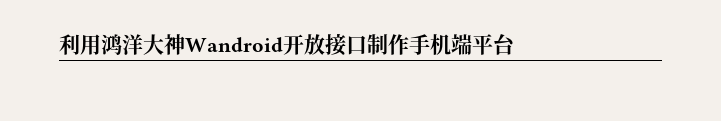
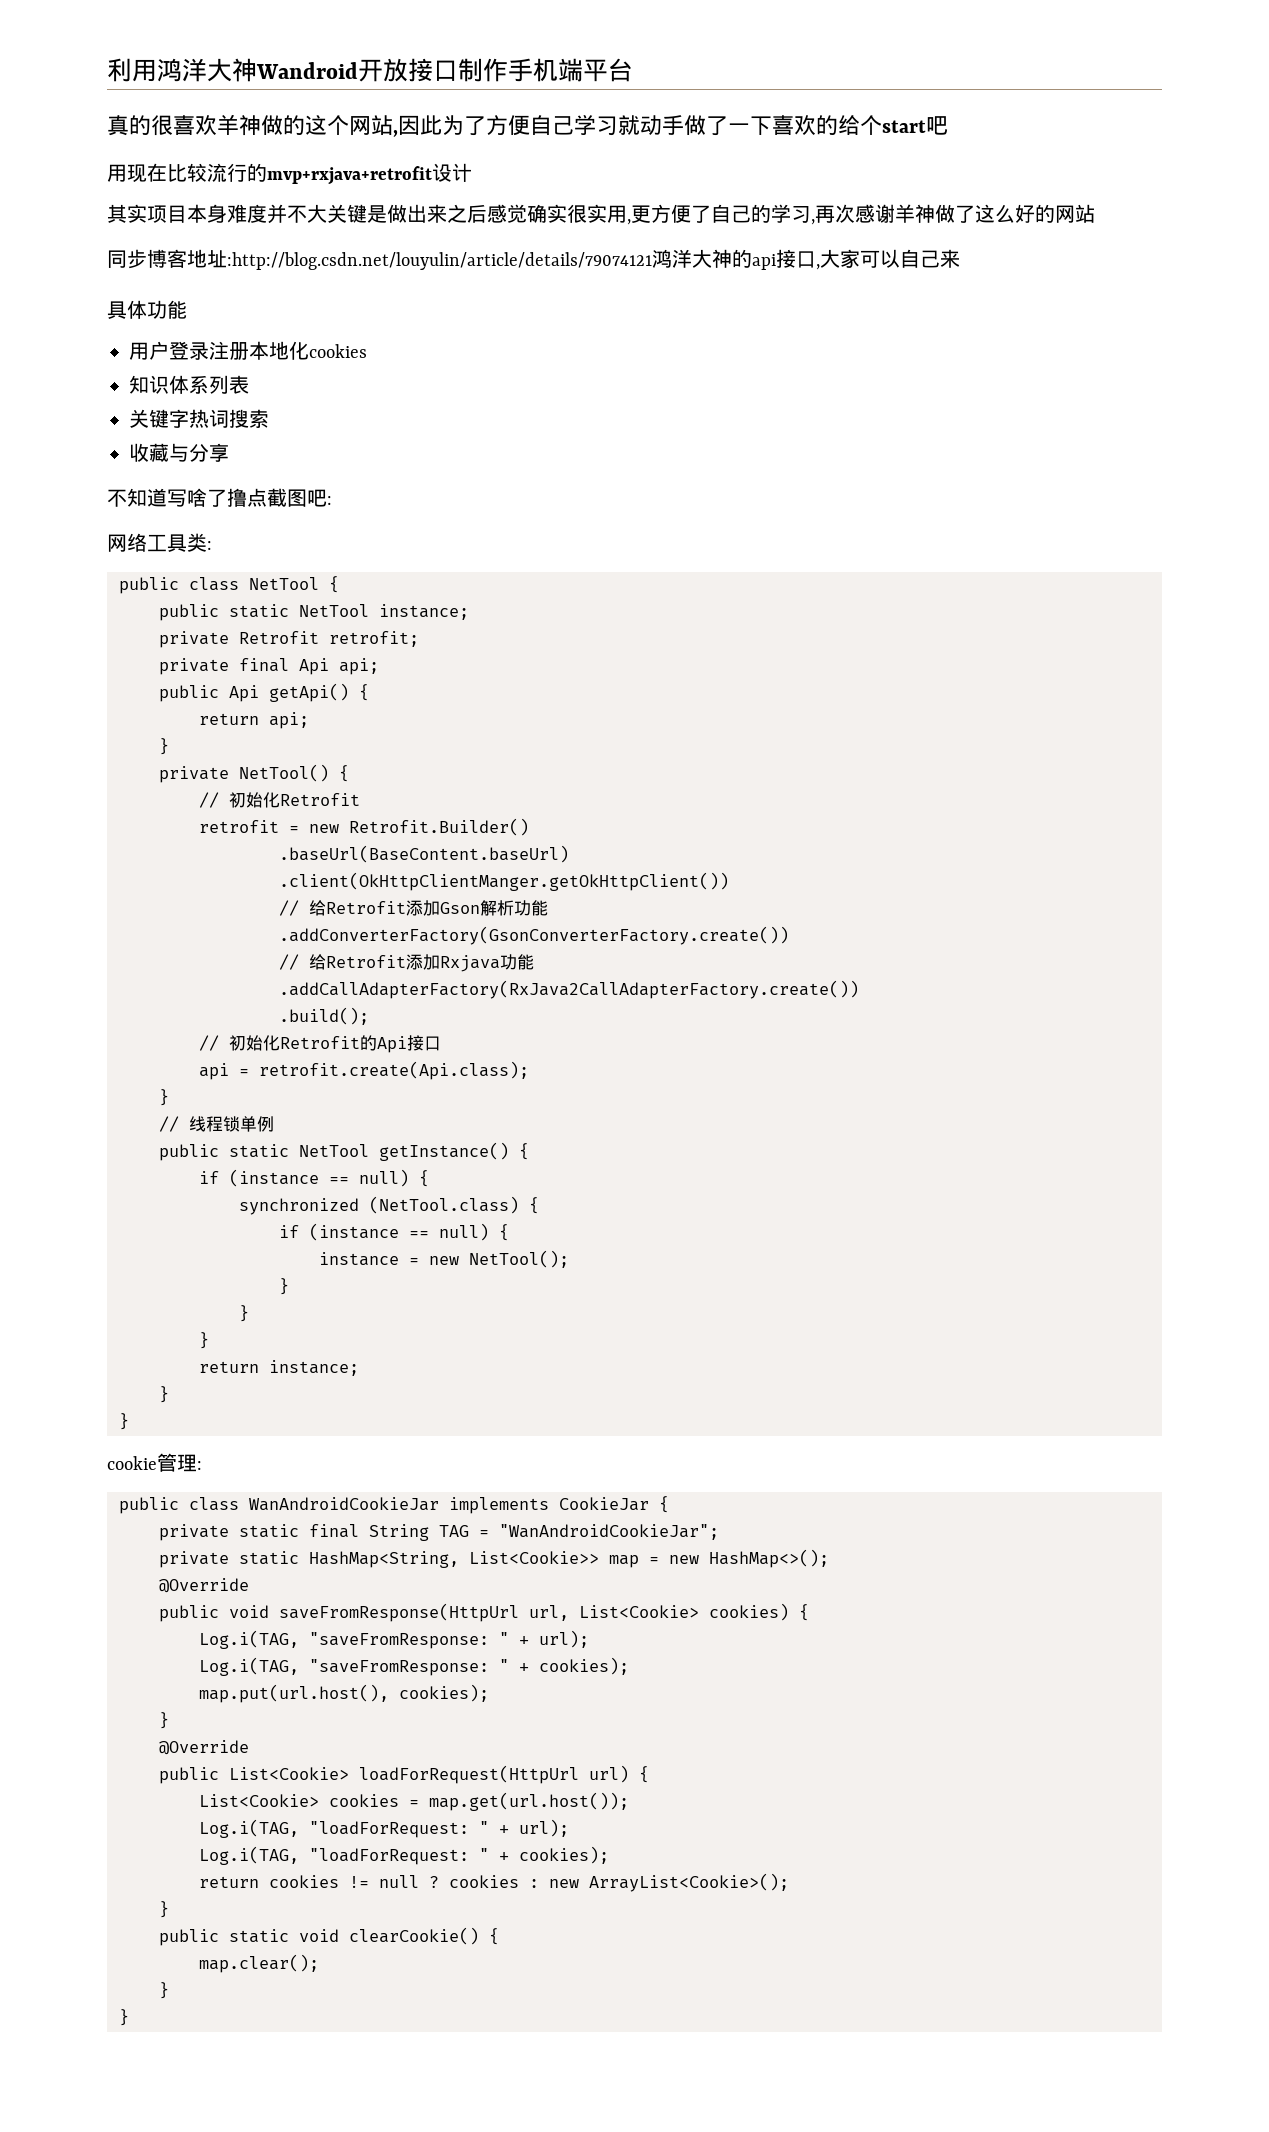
+ 真的很喜欢羊神做的这个网站,因此为了方便自己学习就动手做了一下喜欢的给个start吧
+ 用现在比较流行的mvp+rxjava+retrofit设计
+ 其实项目本身难度并不大关键是做出来之后感觉确实很实用,更方便了自己的学习,再次感谢羊神做了这么好的网站
+ 同步博客地址:http://blog.csdn.net/louyulin/article/details/79074121鸿洋大神的api接口,大家可以自己来
+ 具体功能
+ 用户登录注册本地化cookies
+ 知识体系列表
+ 关键字热词搜索
+ 收藏与分享
+ 不知道写啥了撸点截图吧:
+ 网络工具类:
+ public class NetTool {
+ public static NetTool instance;
+ private Retrofit retrofit;
+ private final Api api;
+ public Api getApi() {
+ return api;
+ }
+ private NetTool() {
+ // 初始化Retrofit
+ retrofit = new Retrofit.Builder()
+ .baseUrl(BaseContent.baseUrl)
+ .client(OkHttpClientManger.getOkHttpClient())
+ // 给Retrofit添加Gson解析功能
+ .addConverterFactory(GsonConverterFactory.create())
+ // 给Retrofit添加Rxjava功能
+ .addCallAdapterFactory(RxJava2CallAdapterFactory.create())
+ .build();
+ // 初始化Retrofit的Api接口
+ api = retrofit.create(Api.class);
+ }
+ // 线程锁单例
+ public static NetTool getInstance() {
+ if (instance == null) {
+ synchronized (NetTool.class) {
+ if (instance == null) {
+ instance = new NetTool();
+ }
+ }
+ }
+ return instance;
+ }
+ }
+ cookie管理:
+ public class WanAndroidCookieJar implements CookieJar {
+ private static final String TAG = "WanAndroidCookieJar";
+ private static HashMap<String, List<Cookie>> map = new HashMap<>();
+ @Override
+ public void saveFromResponse(HttpUrl url, List<Cookie> cookies) {
+ Log.i(TAG, "saveFromResponse: " + url);
+ Log.i(TAG, "saveFromResponse: " + cookies);
+ map.put(url.host(), cookies);
+ }
+ @Override
+ public List<Cookie> loadForRequest(HttpUrl url) {
+ List<Cookie> cookies = map.get(url.host());
+ Log.i(TAG, "loadForRequest: " + url);
+ Log.i(TAG, "loadForRequest: " + cookies);
+ return cookies != null ? cookies : new ArrayList<Cookie>();
+ }
+ public static void clearCookie() {
+ map.clear();
+ }
+ }

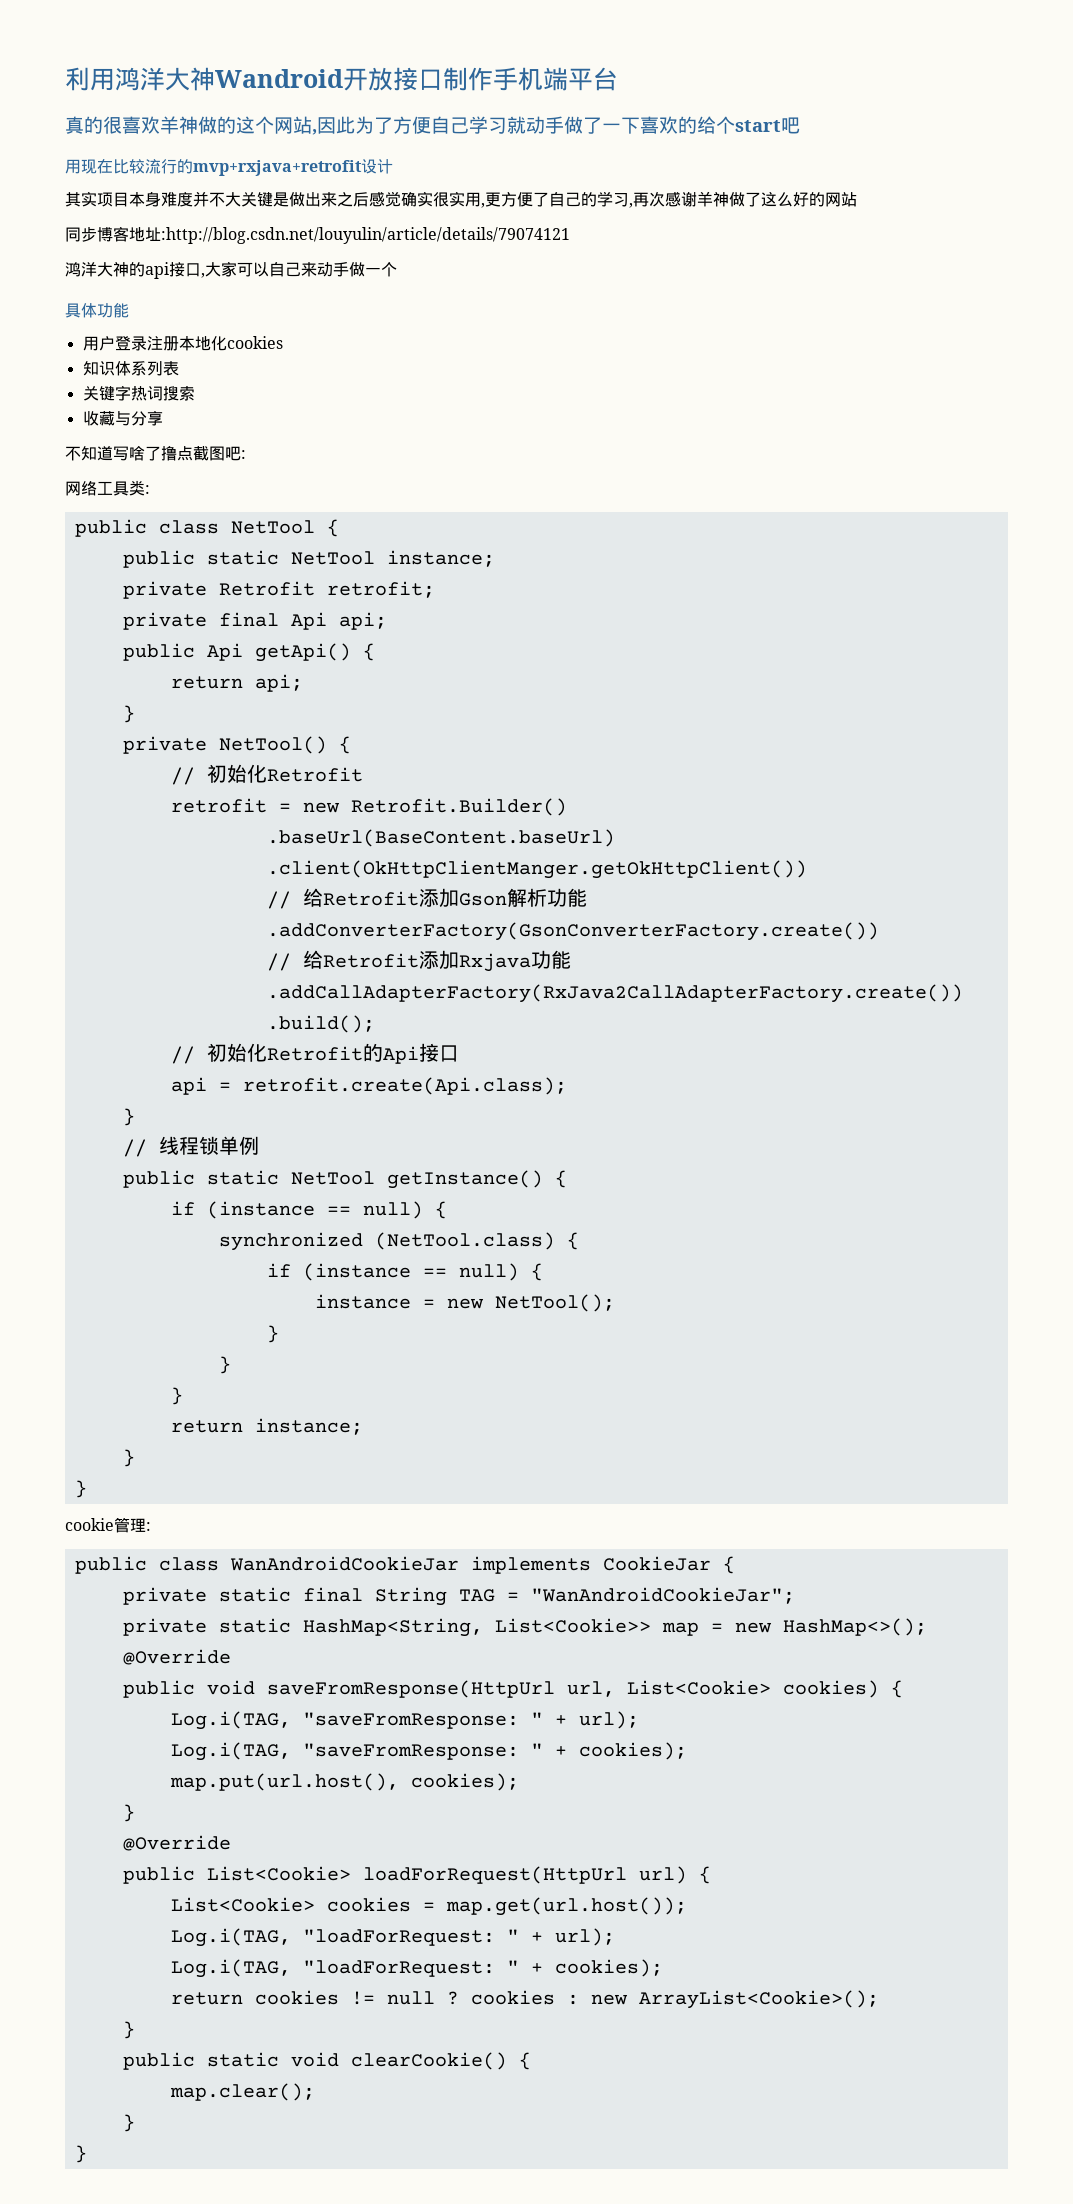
- 同步博客地址:http://blog.csdn.net/louyulin/article/details/79074121鸿洋大神的api接口,大家可以自己来
+ 同步博客地址:http://blog.csdn.net/louyulin/article/details/79074121
+ 鸿洋大神的api接口,大家可以自己来动手做一个

